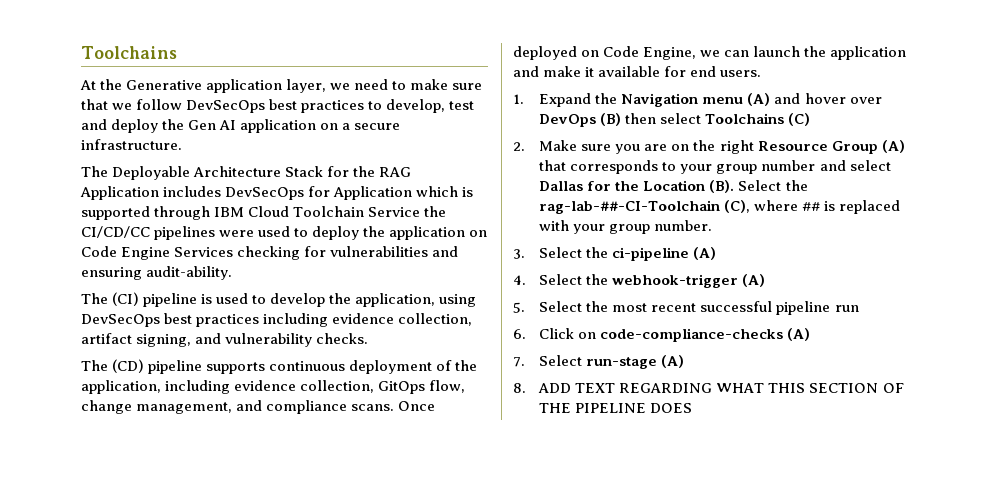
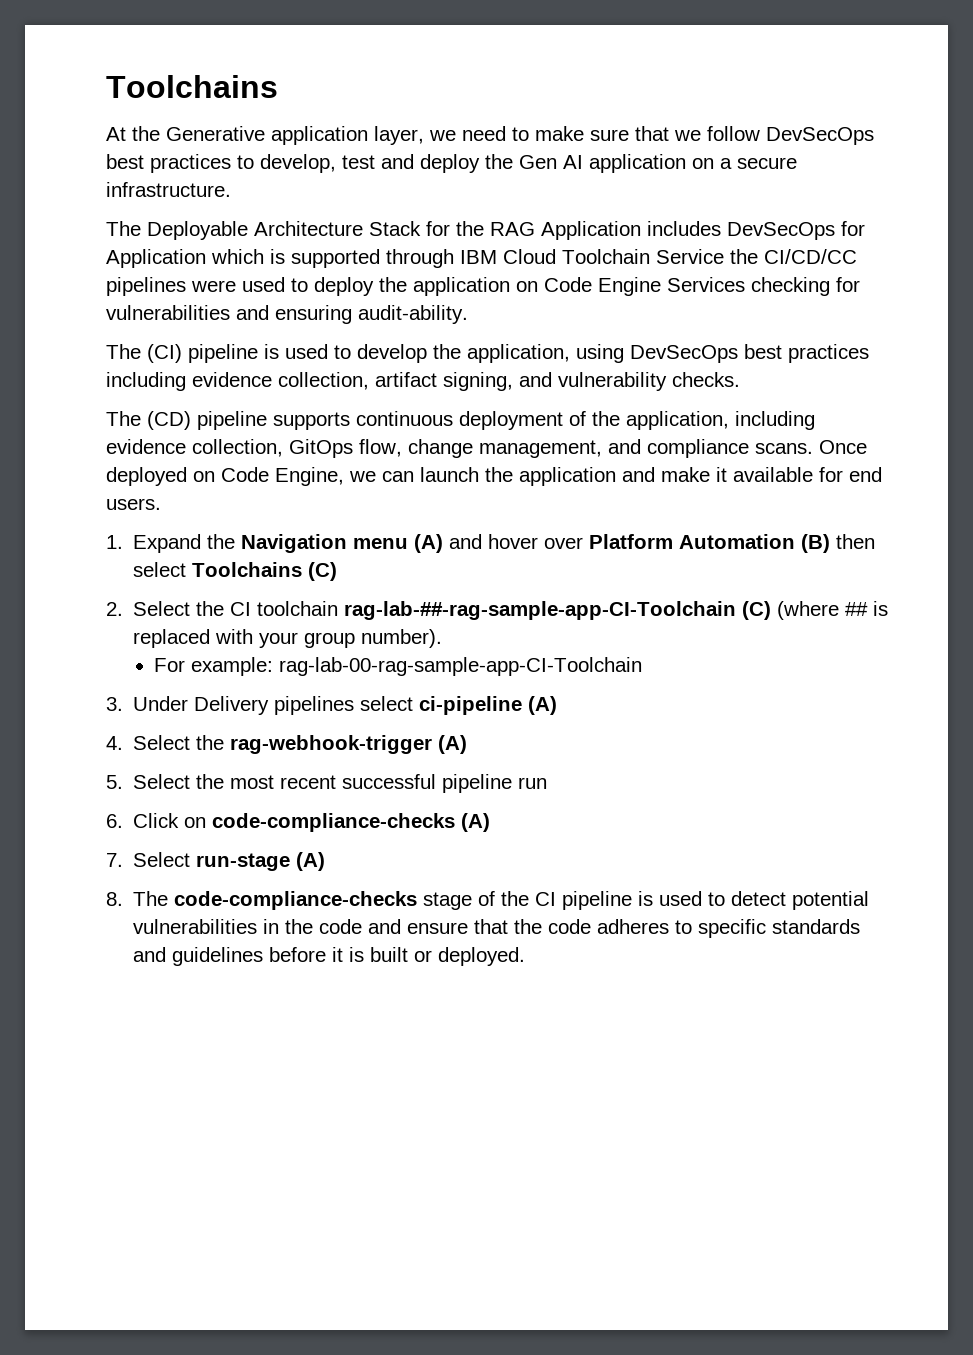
- 1. Expand the Navigation menu (A) and hover over DevOps (B) then select Toolchains (C)
+ 1. Expand the Navigation menu (A) and hover over Platform Automation (B) then select Toolchains (C)
- 2. Make sure you are on the right Resource Group (A) that corresponds to your group number and select Dallas for the Location (B). Select the rag-lab-##-CI-Toolchain (C), where ## is replaced with your group number.
- 3. Select the ci-pipeline (A)
+ 2. Select the CI toolchain rag-lab-##-rag-sample-app-CI-Toolchain (C) (where ## is replaced with your group number).
+ For example: rag-lab-00-rag-sample-app-CI-Toolchain
+ 3. Under Delivery pipelines select ci-pipeline (A)
- 4. Select the webhook-trigger (A)
+ 4. Select the rag-webhook-trigger (A)
- 8. ADD TEXT REGARDING WHAT THIS SECTION OF THE PIPELINE DOES
+ 8. The code-compliance-checks stage of the CI pipeline is used to detect potential vulnerabilities in the code and ensure that the code adheres to specific standards and guidelines before it is built or deployed.

